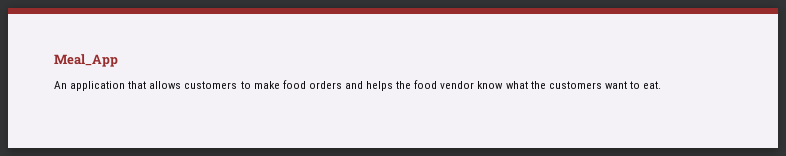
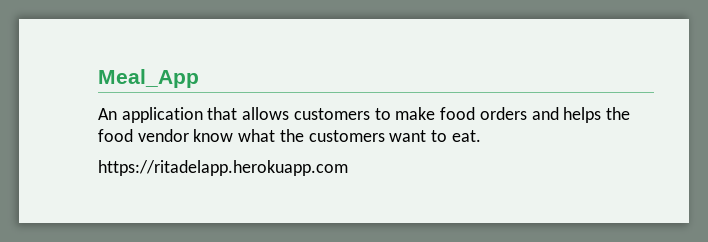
+ https://ritadelapp.herokuapp.com

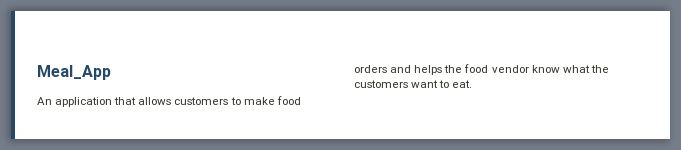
- https://ritadelapp.herokuapp.com

